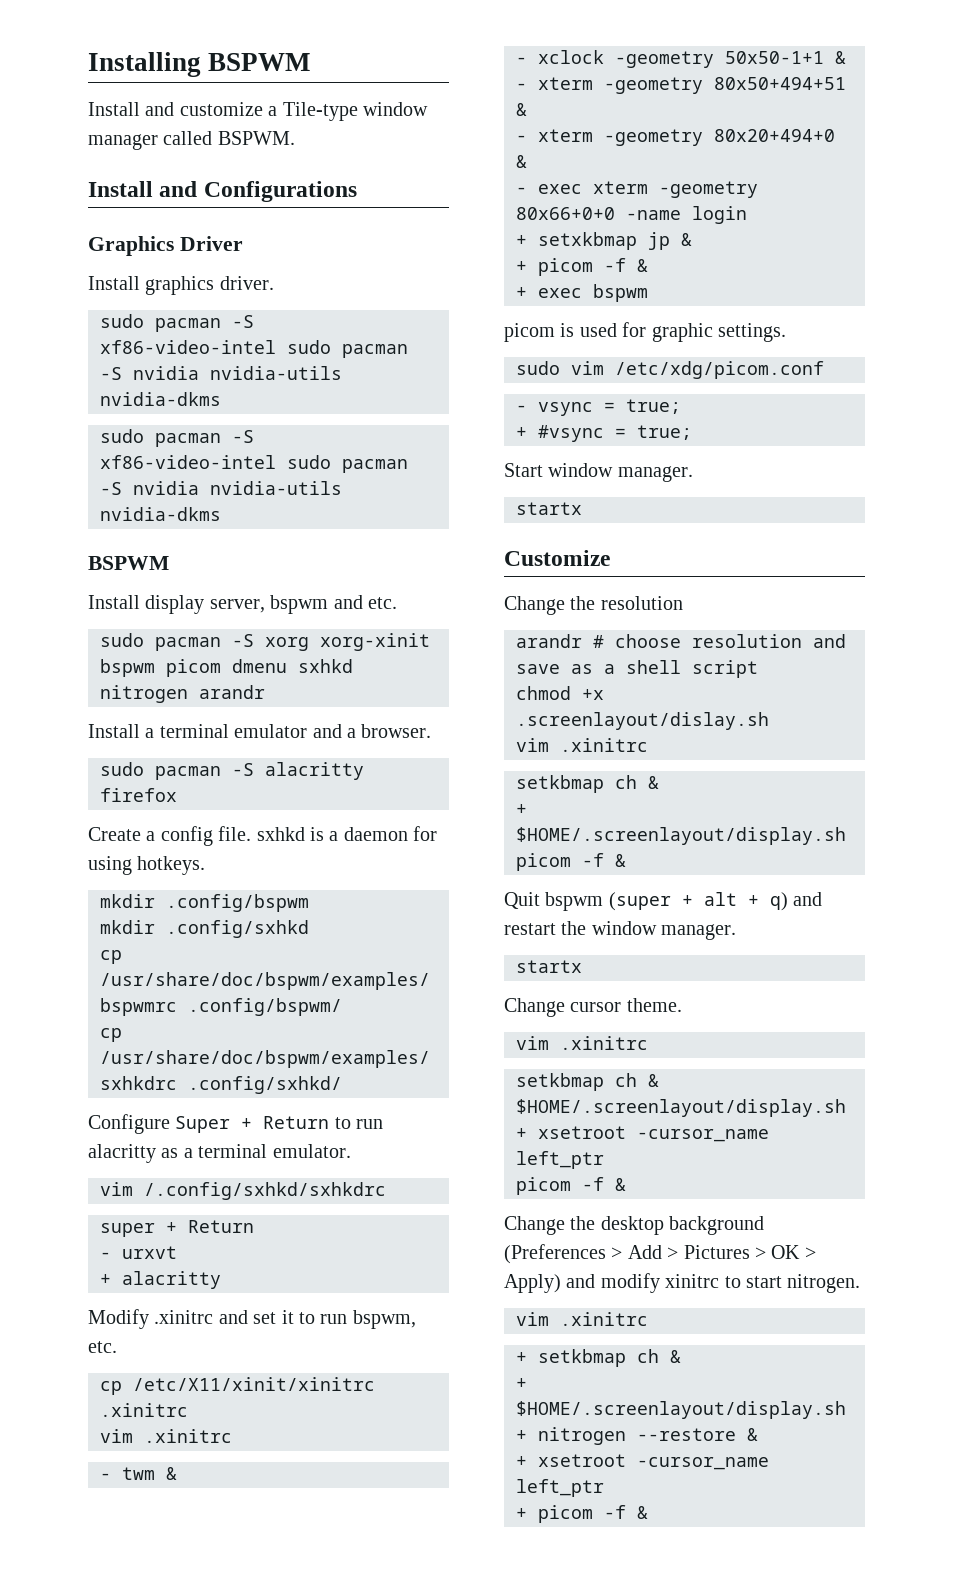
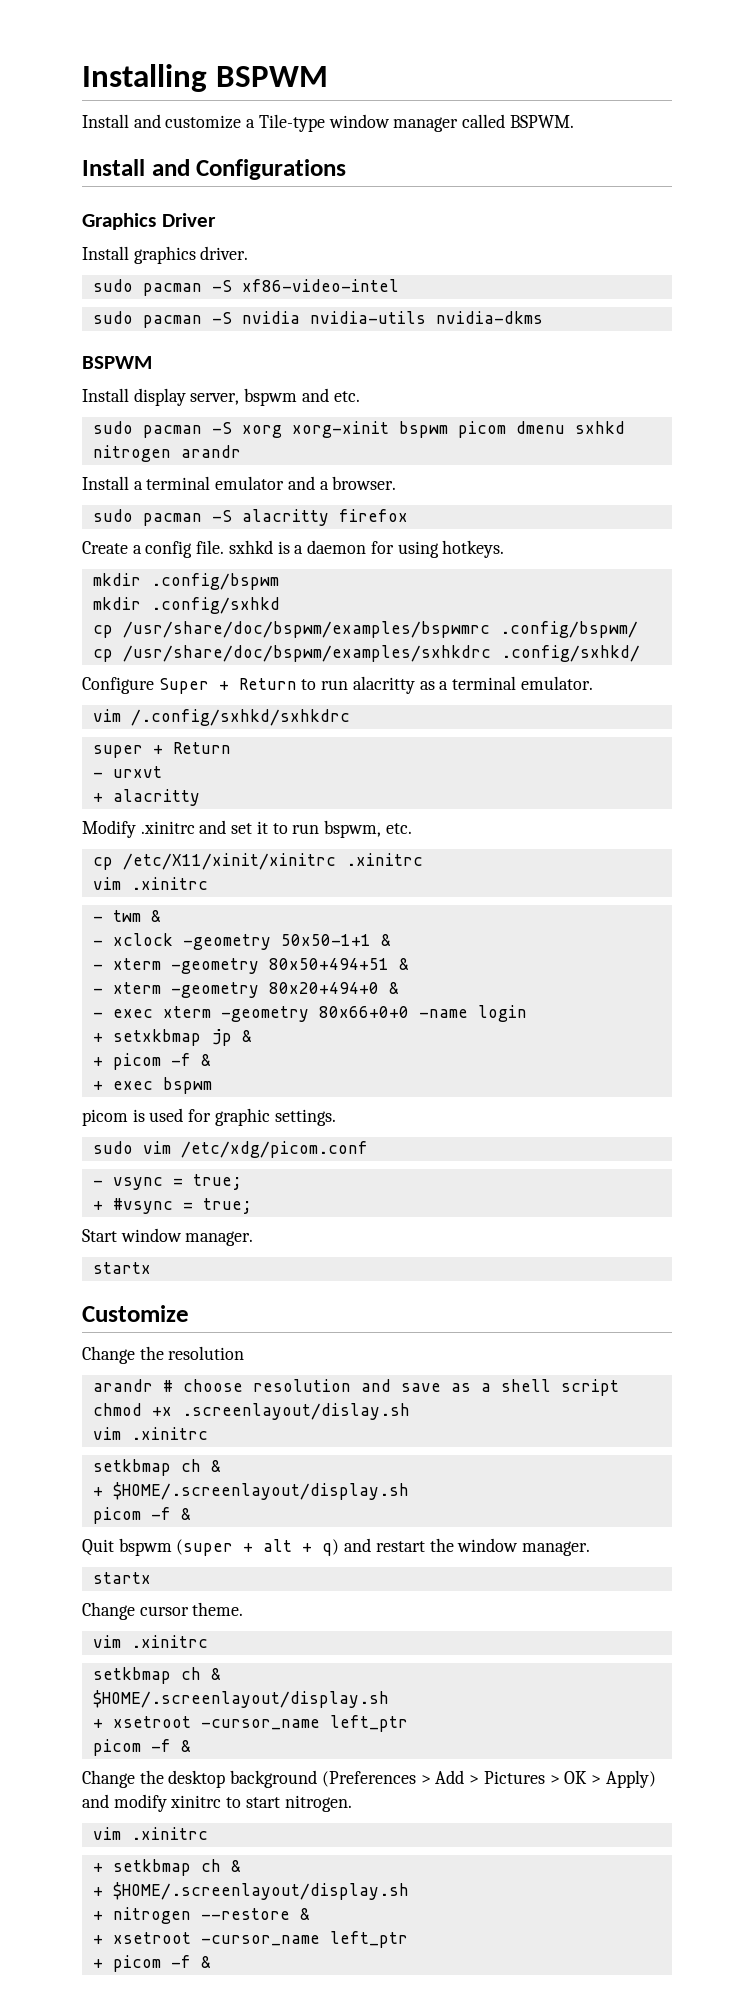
  Install graphics driver.
- sudo pacman -S xf86-video-intel sudo pacman -S nvidia nvidia-utils nvidia-dkms
- sudo pacman -S xf86-video-intel sudo pacman -S nvidia nvidia-utils nvidia-dkms
+ sudo pacman -S xf86-video-intel
+ sudo pacman -S nvidia nvidia-utils nvidia-dkms

